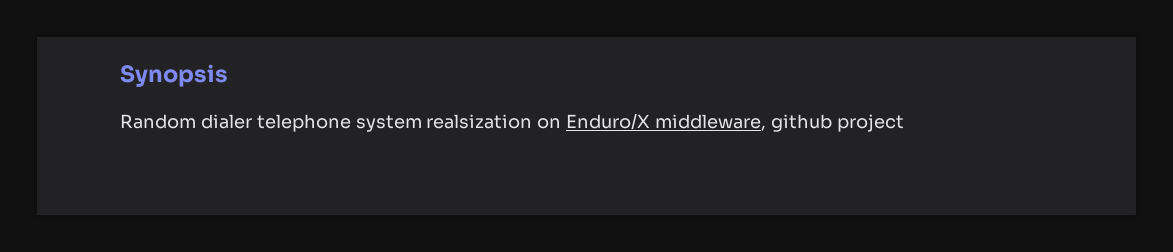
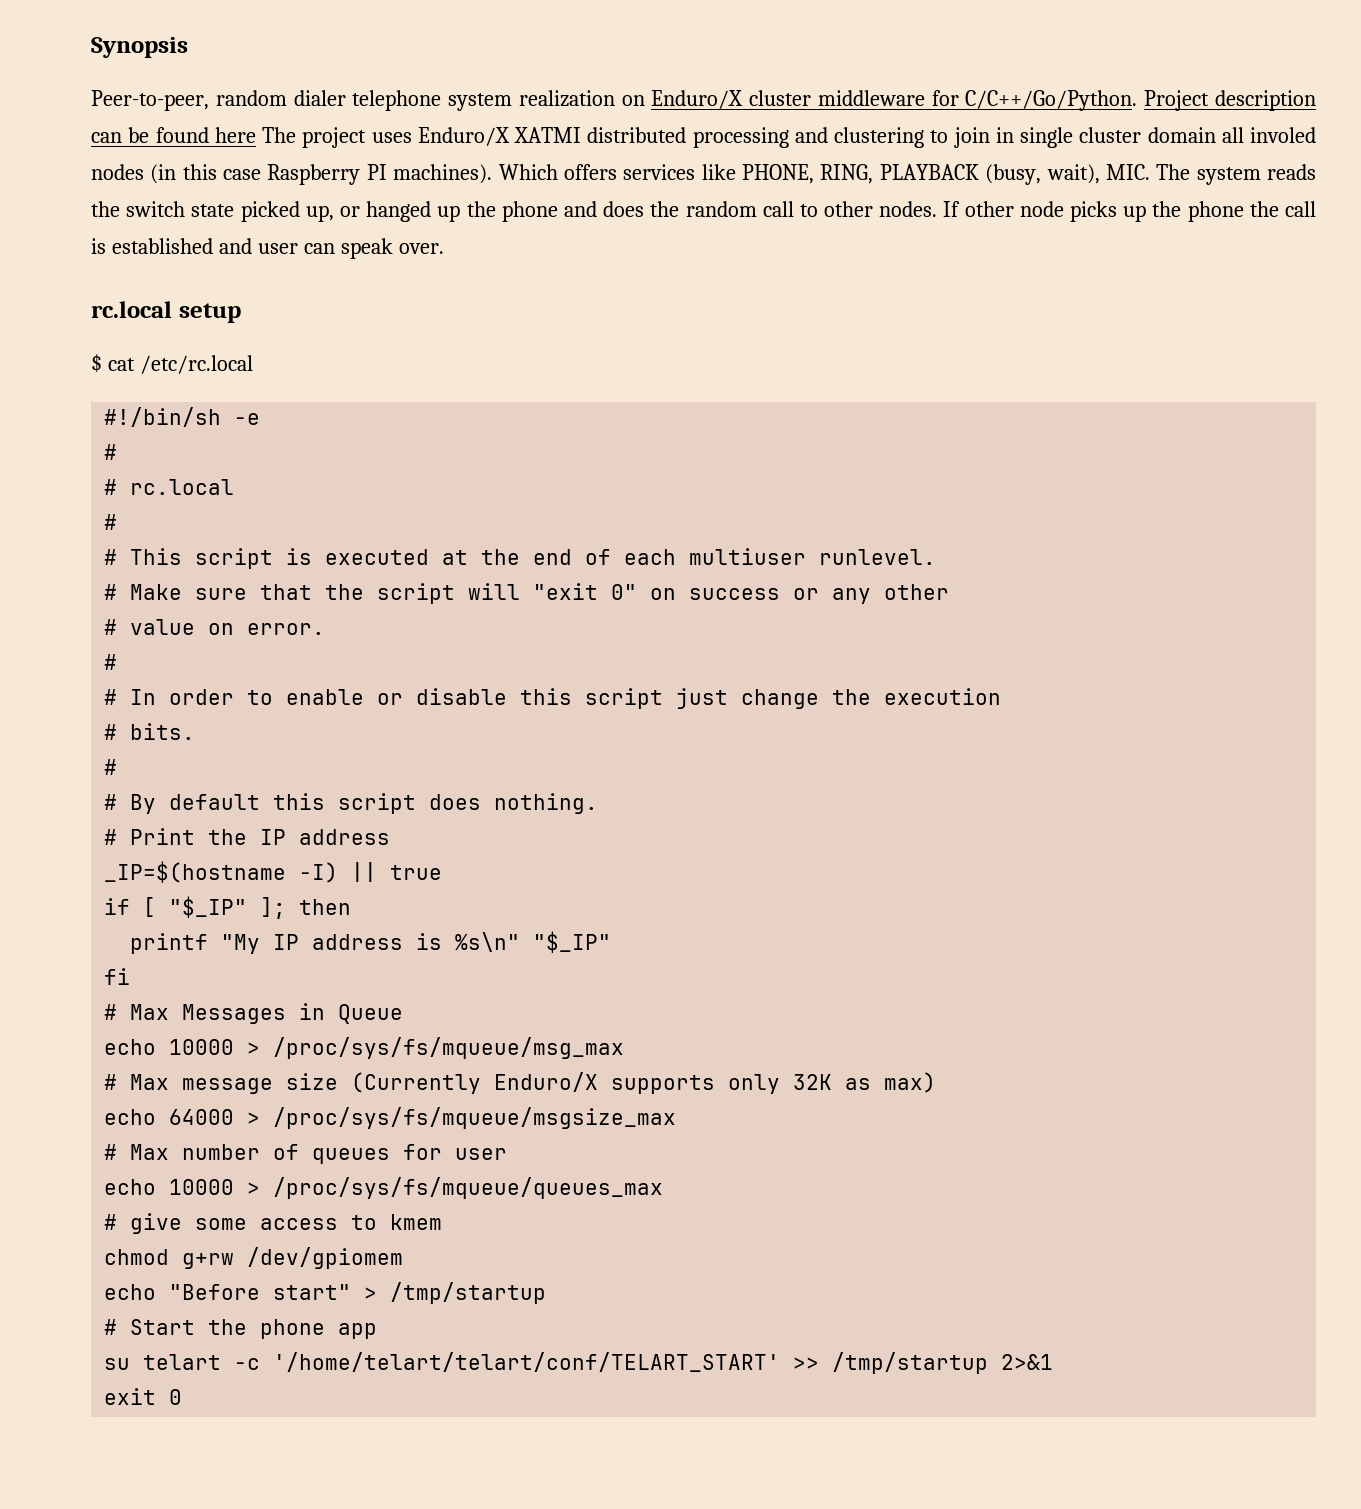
- Random dialer telephone system realsization on Enduro/X middleware, github project
+ Peer-to-peer, random dialer telephone system realization on Enduro/X cluster middleware for C/C++/Go/Python. Project description can be found here The project uses Enduro/X XATMI distributed processing and clustering to join in single cluster domain all involed nodes (in this case Raspberry PI machines). Which offers services like PHONE, RING, PLAYBACK (busy, wait), MIC. The system reads the switch state picked up, or hanged up the phone and does the random call to other nodes. If other node picks up the phone the call is established and user can speak over.
+ rc.local setup
+ $ cat /etc/rc.local
+ #!/bin/sh -e
+ #
+ # rc.local
+ #
+ # This script is executed at the end of each multiuser runlevel.
+ # Make sure that the script will "exit 0" on success or any other
+ # value on error.
+ #
+ # In order to enable or disable this script just change the execution
+ # bits.
+ #
+ # By default this script does nothing.
+ # Print the IP address
+ _IP=$(hostname -I) || true
+ if [ "$_IP" ]; then
+ printf "My IP address is %s\n" "$_IP"
+ fi
+ # Max Messages in Queue
+ echo 10000 > /proc/sys/fs/mqueue/msg_max
+ # Max message size (Currently Enduro/X supports only 32K as max)
+ echo 64000 > /proc/sys/fs/mqueue/msgsize_max
+ # Max number of queues for user
+ echo 10000 > /proc/sys/fs/mqueue/queues_max
+ # give some access to kmem
+ chmod g+rw /dev/gpiomem
+ echo "Before start" > /tmp/startup
+ # Start the phone app
+ su telart -c '/home/telart/telart/conf/TELART_START' >> /tmp/startup 2>&1
+ exit 0

